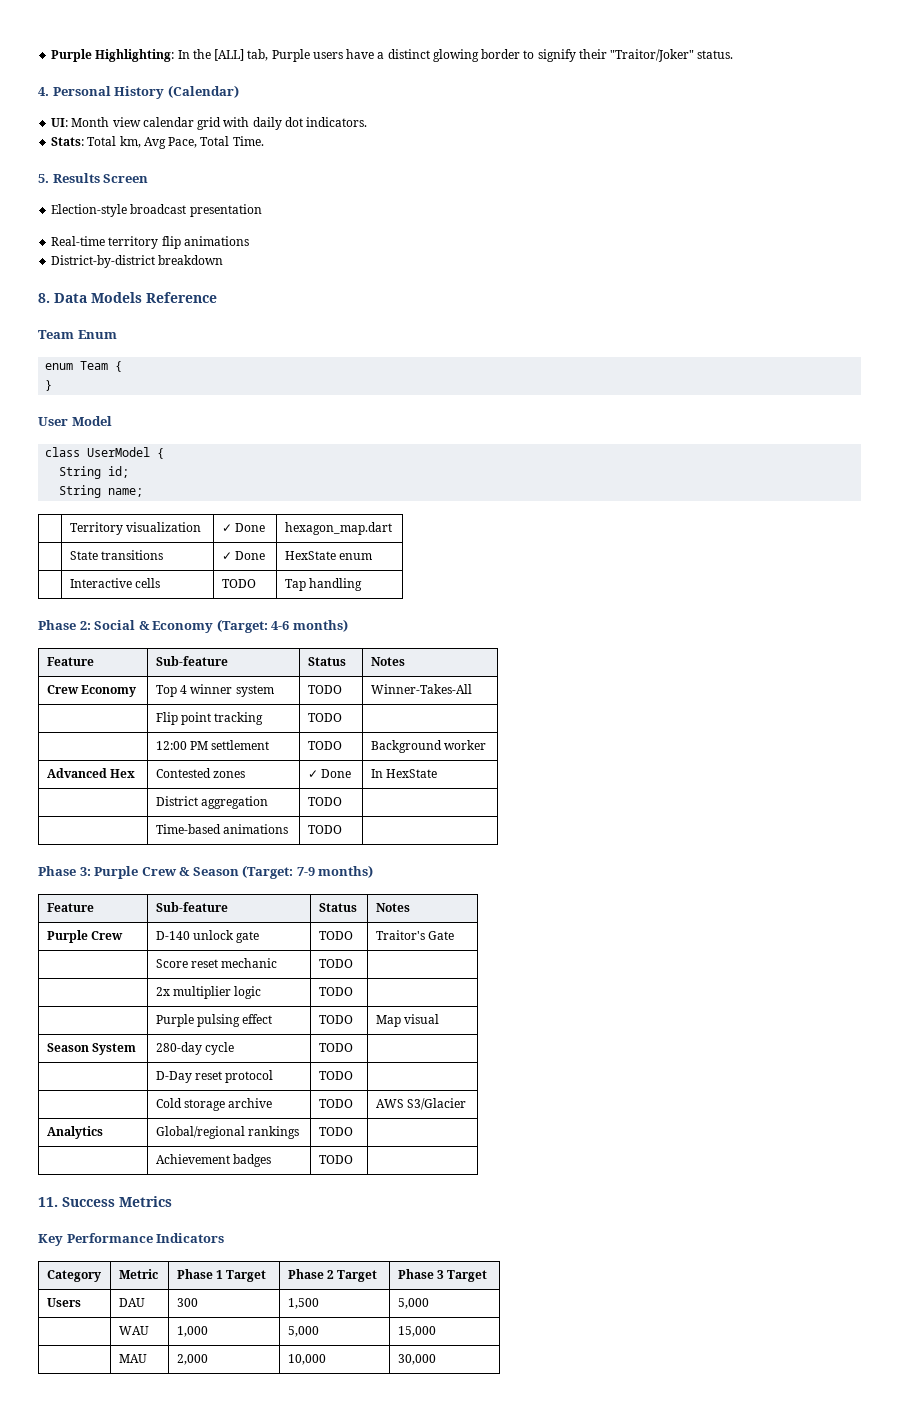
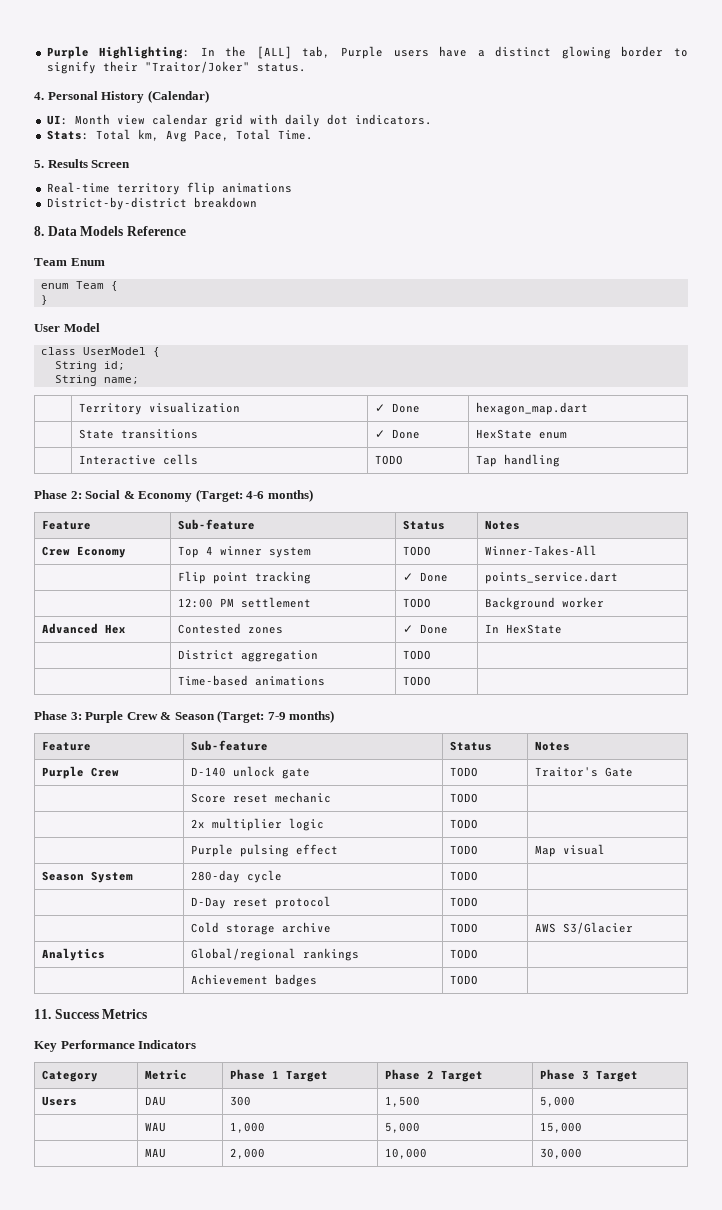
- Election-style broadcast presentation
- | Flip point tracking | TODO |
+ | Flip point tracking | ✓ Done | points_service.dart

